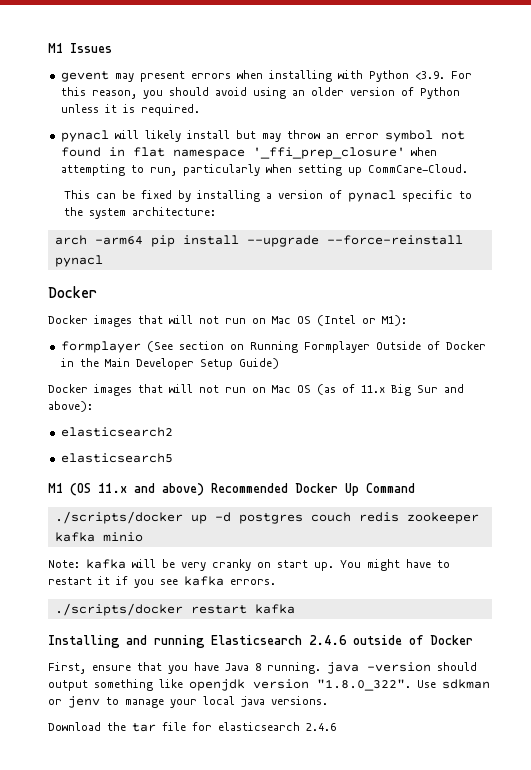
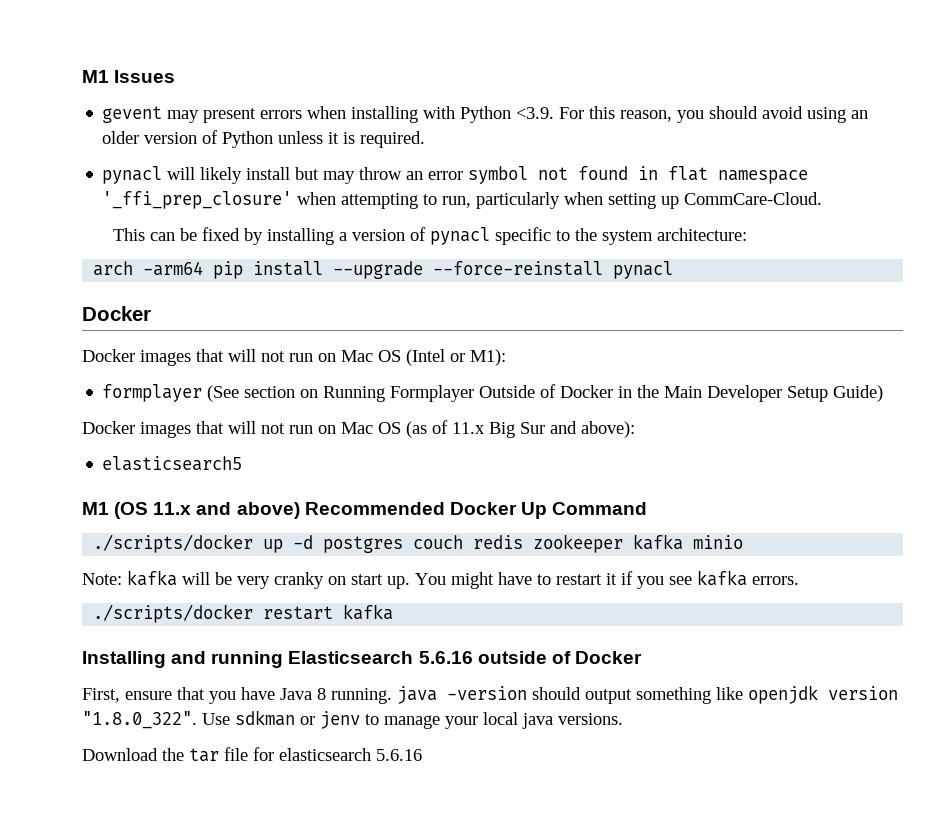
- elasticsearch2
- Installing and running Elasticsearch 2.4.6 outside of Docker
+ Installing and running Elasticsearch 5.6.16 outside of Docker
- Download the tar file for elasticsearch 2.4.6
+ Download the tar file for elasticsearch 5.6.16

